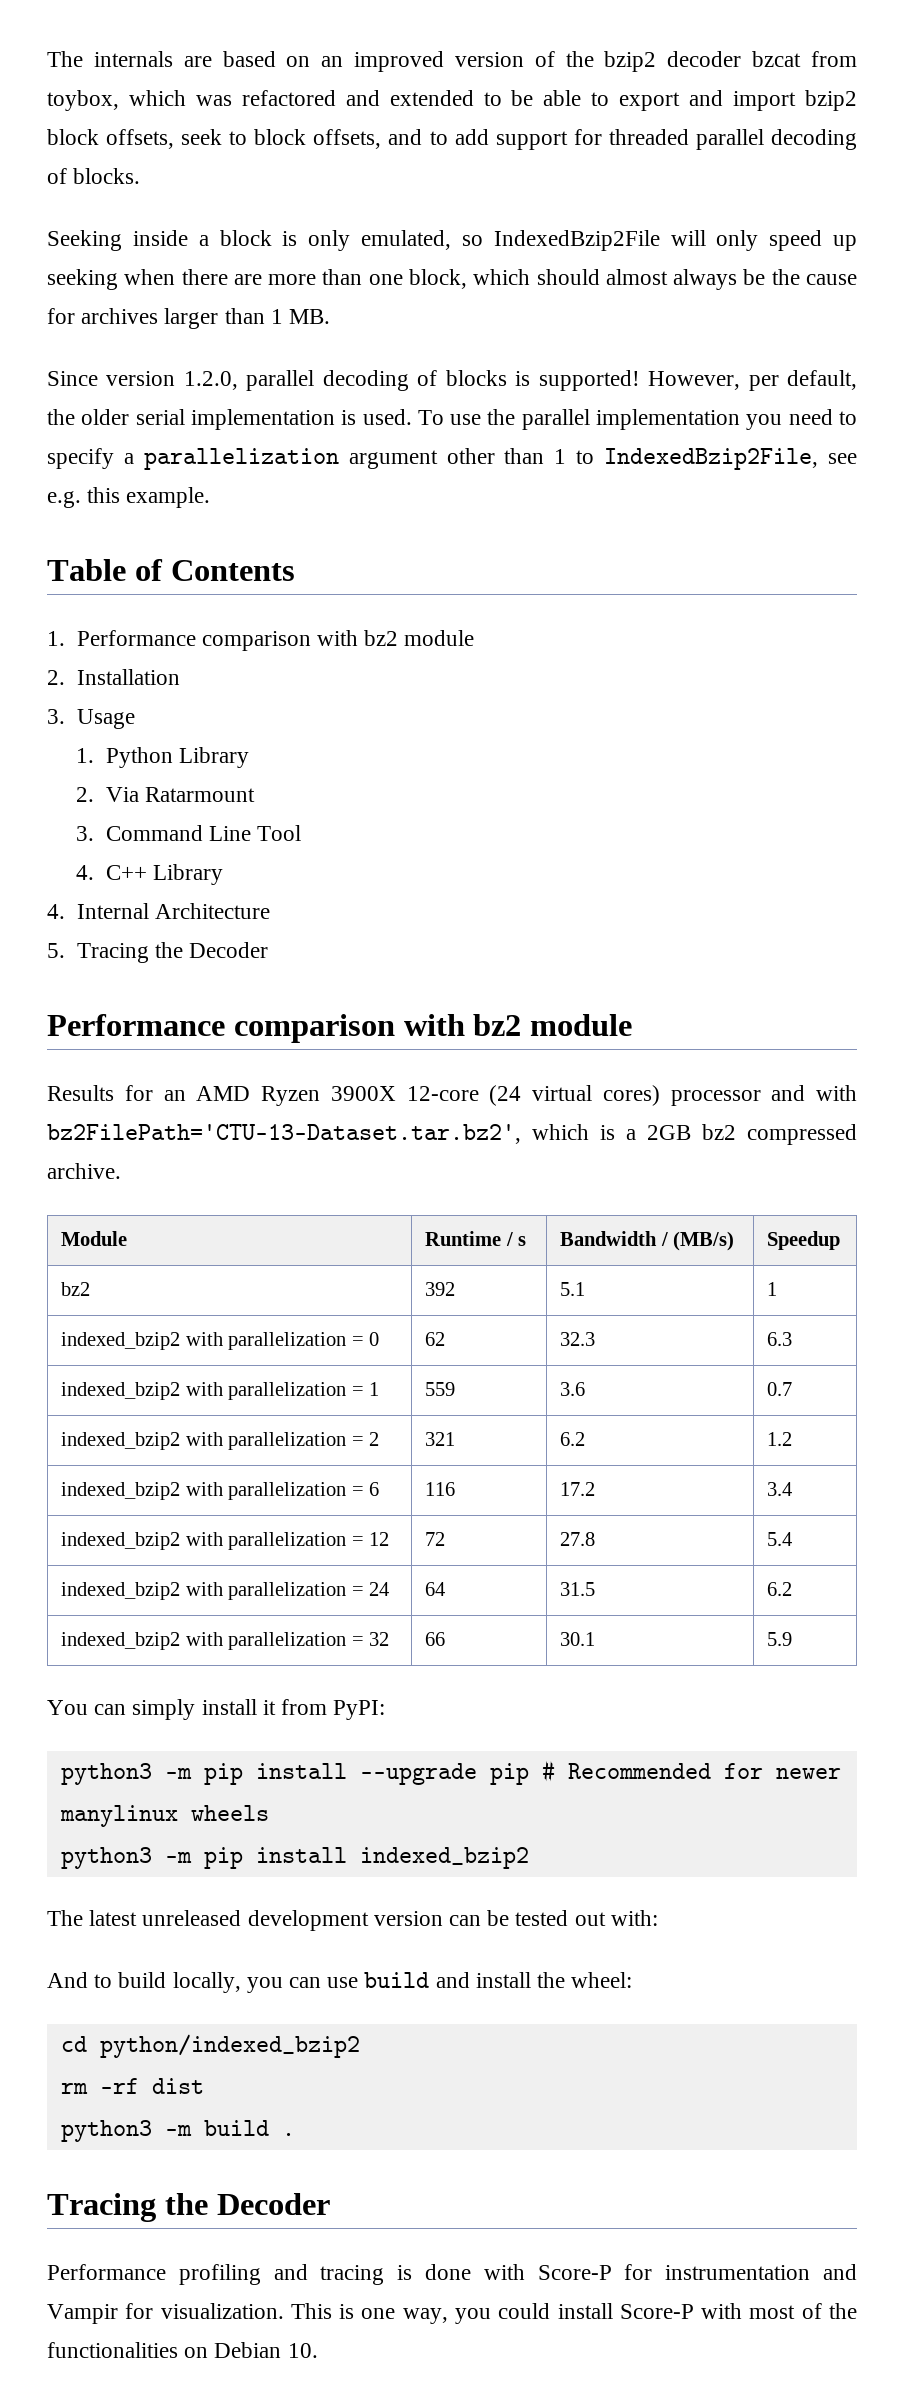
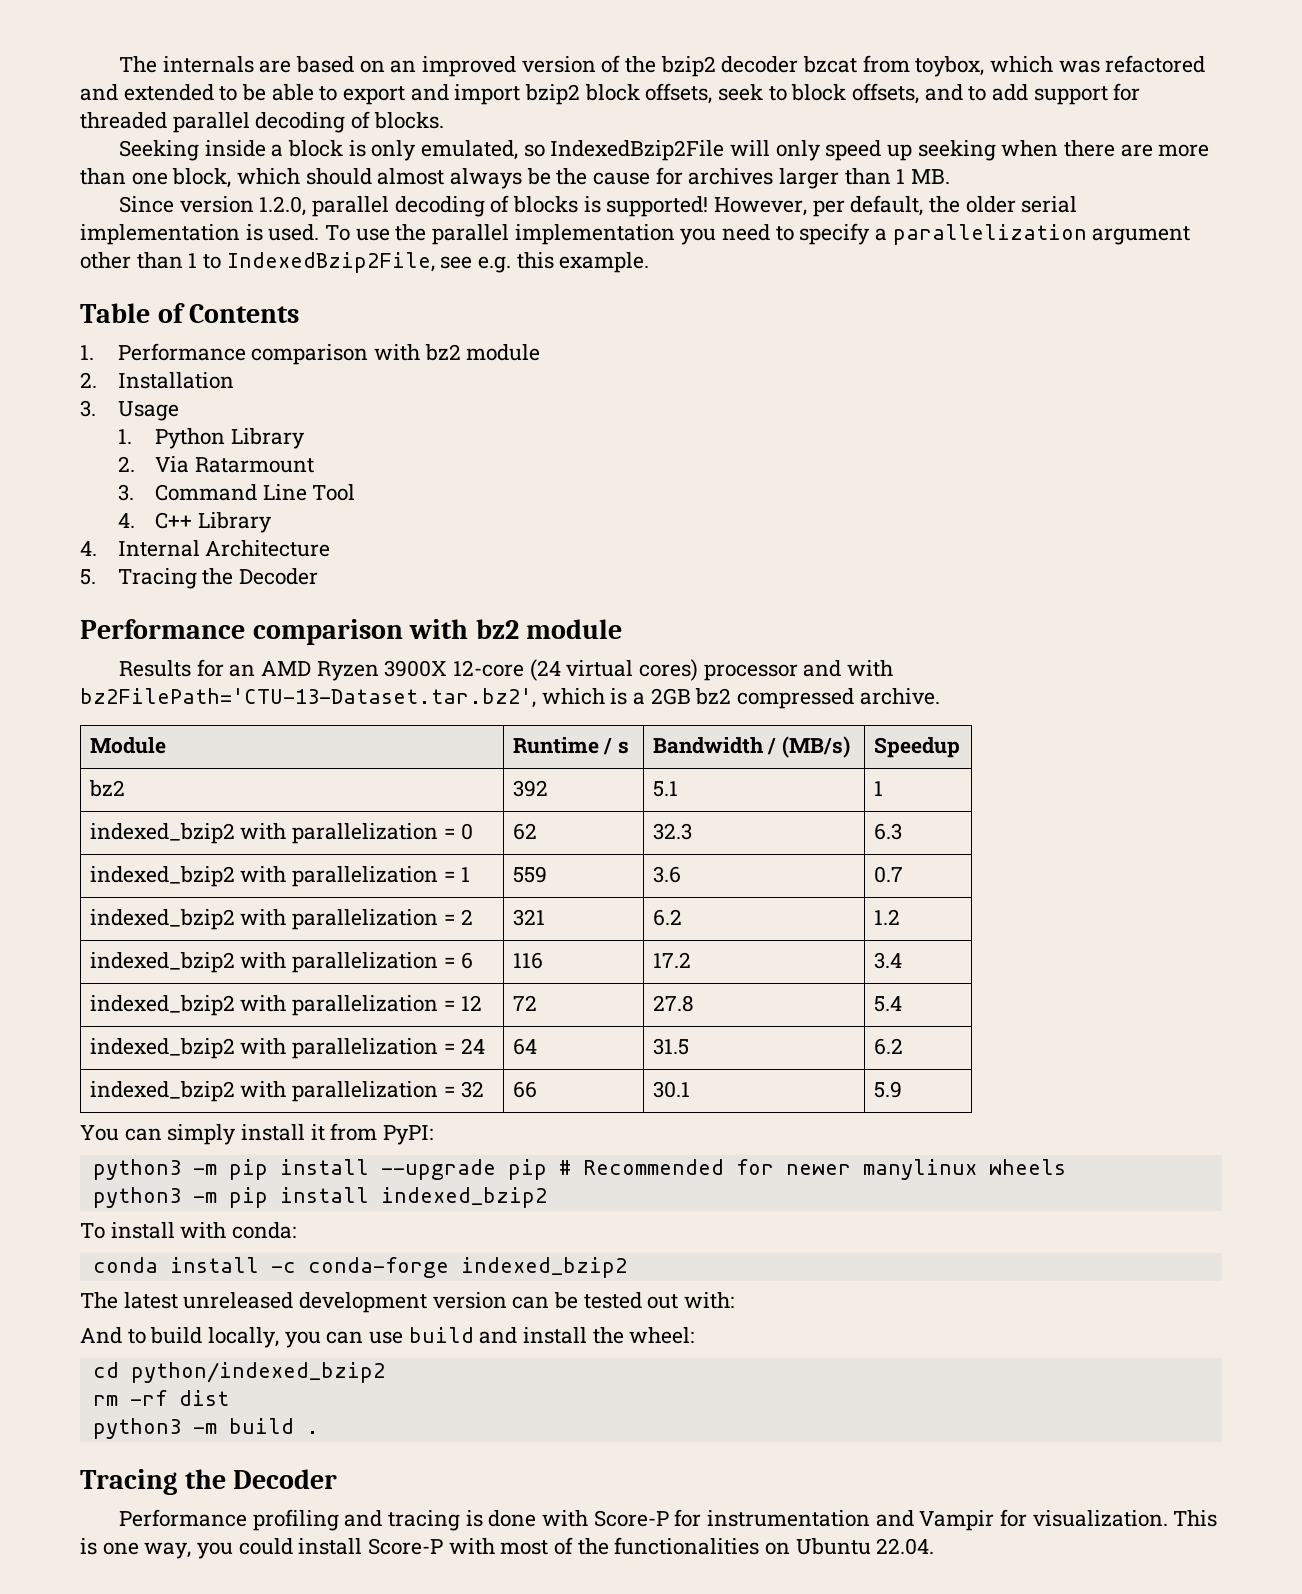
+ To install with conda:
+ conda install -c conda-forge indexed_bzip2
- This is one way, you could install Score-P with most of the functionalities on Debian 10.
+ This is one way, you could install Score-P with most of the functionalities on Ubuntu 22.04.

